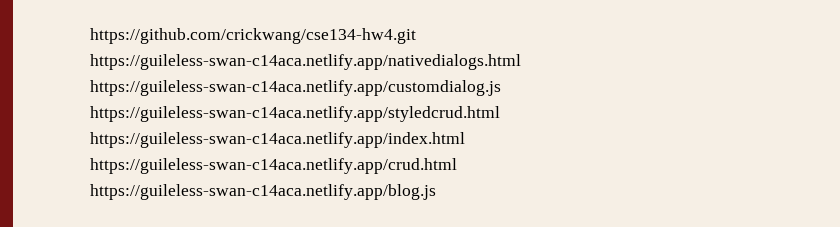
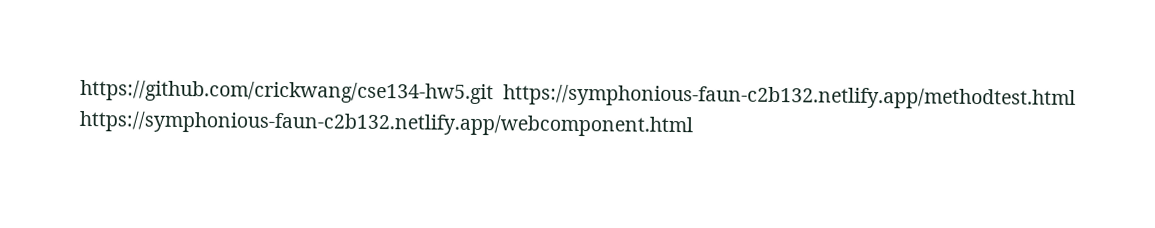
- https://github.com/crickwang/cse134-hw4.git https://guileless-swan-c14aca.netlify.app/nativedialogs.html https://guileless-swan-c14aca.netlify.app/customdialog.js https://guileless-swan-c14aca.netlify.app/styledcrud.html https://guileless-swan-c14aca.netlify.app/index.html https://guileless-swan-c14aca.netlify.app/crud.html https://guileless-swan-c14aca.netlify.app/blog.js
+ https://github.com/crickwang/cse134-hw5.git https://symphonious-faun-c2b132.netlify.app/methodtest.html https://symphonious-faun-c2b132.netlify.app/webcomponent.html

